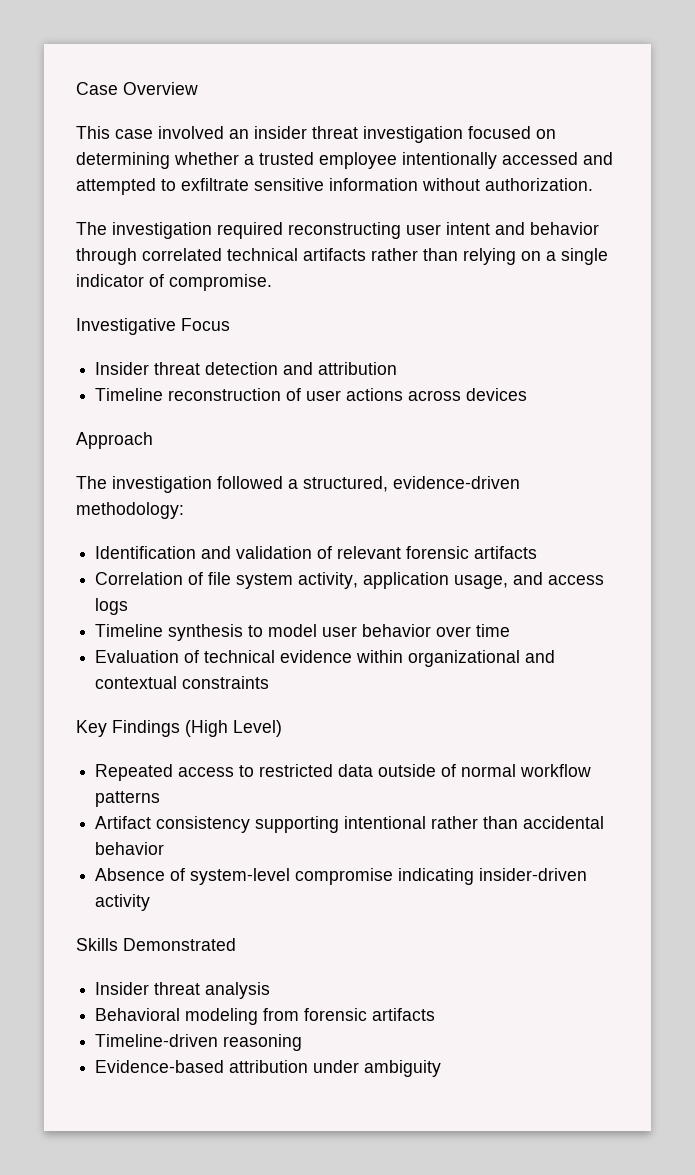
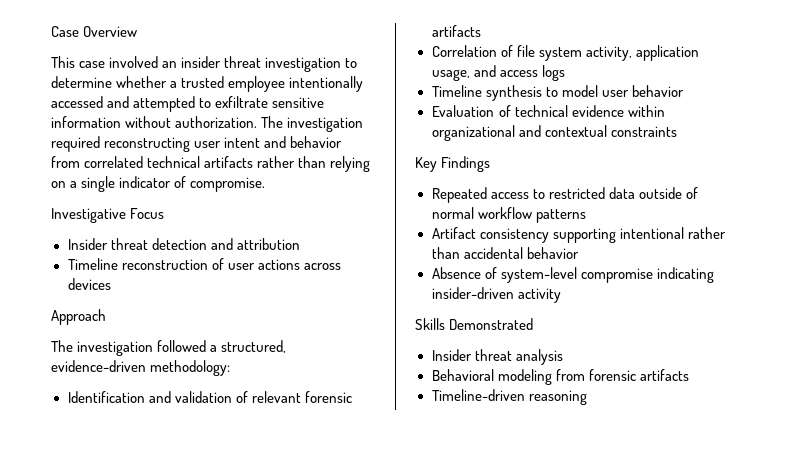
- This case involved an insider threat investigation focused on determining whether a trusted employee intentionally accessed and attempted to exfiltrate sensitive information without authorization.
- The investigation required reconstructing user intent and behavior through correlated technical artifacts rather than relying on a single indicator of compromise.
+ This case involved an insider threat investigation to determine whether a trusted employee intentionally accessed and attempted to exfiltrate sensitive information without authorization. The investigation required reconstructing user intent and behavior from correlated technical artifacts rather than relying on a single indicator of compromise.
- Timeline synthesis to model user behavior over time
+ Timeline synthesis to model user behavior
- Key Findings (High Level)
+ Key Findings
- Evidence-based attribution under ambiguity

